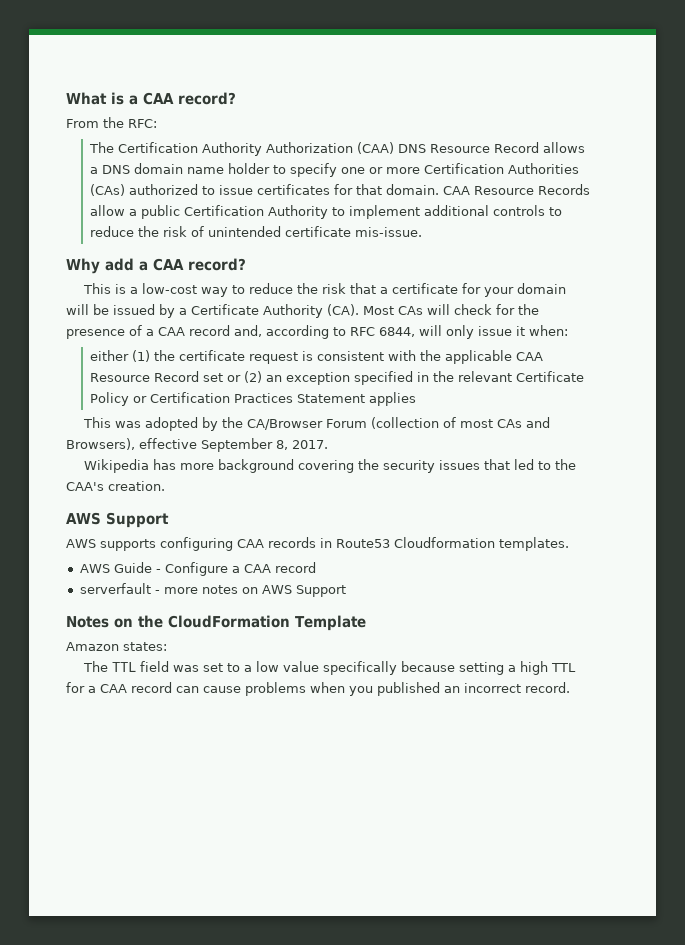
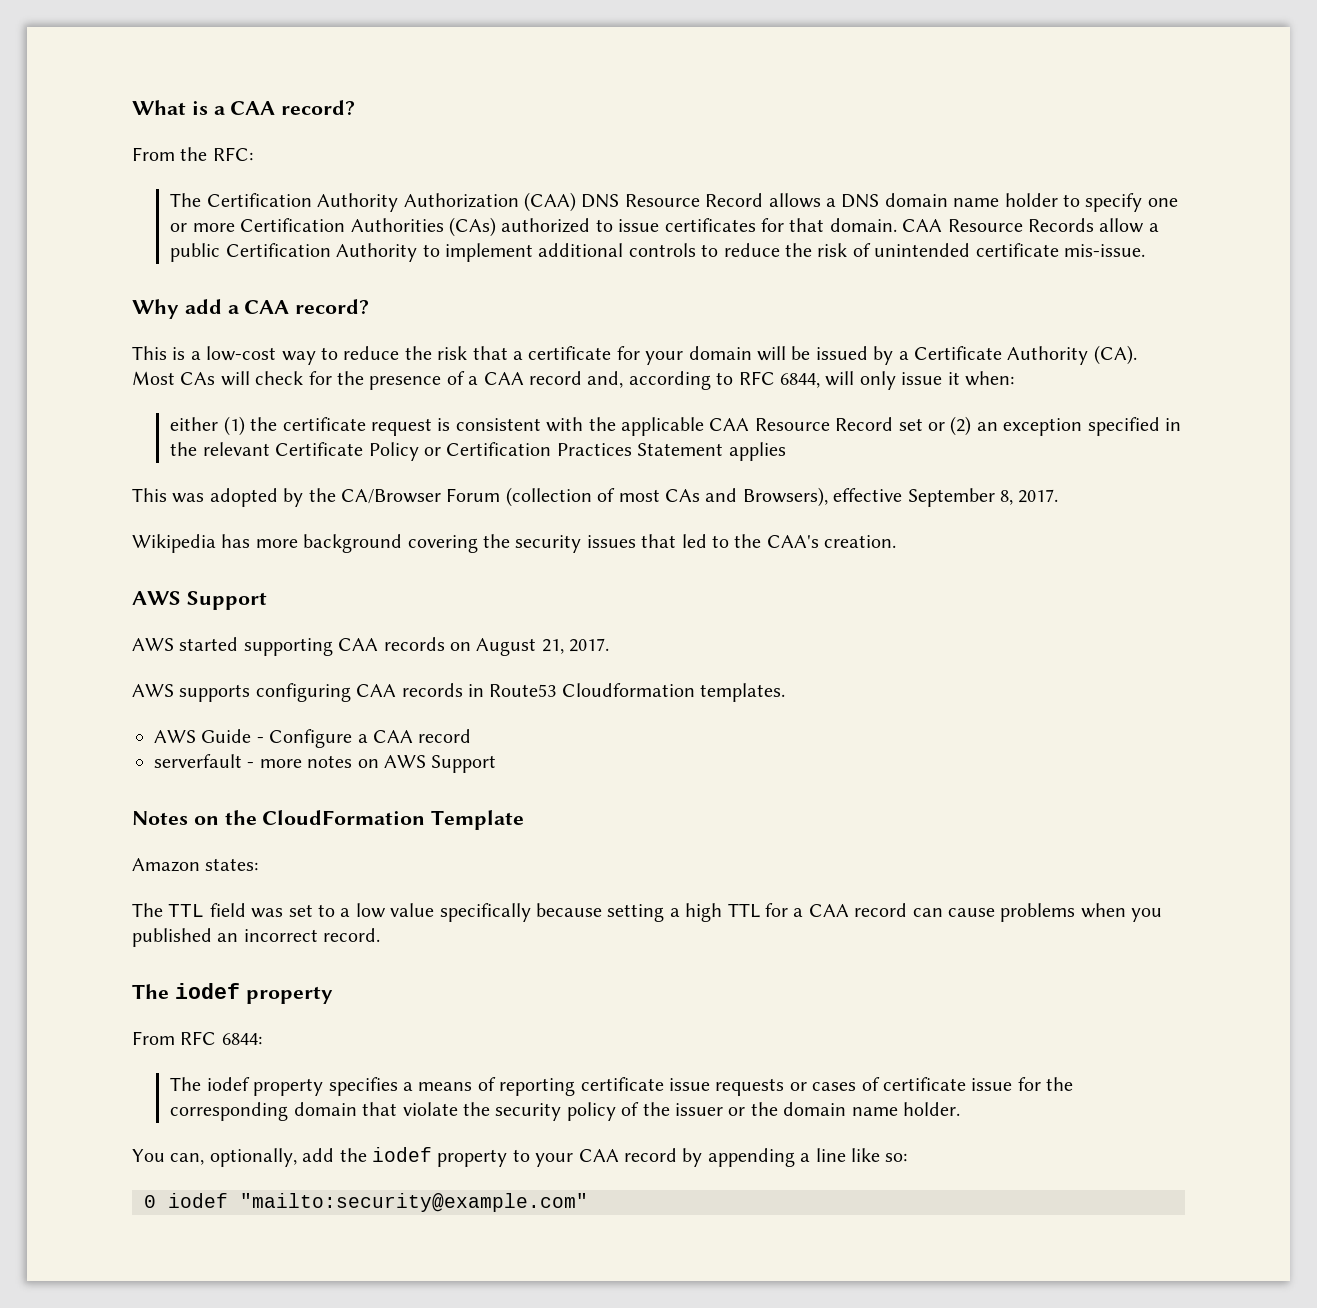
+ AWS started supporting CAA records on August 21, 2017.
  The TTL field was set to a low value specifically because setting a high TTL for a CAA record can cause problems when you published an incorrect record.
+ The iodef property
+ From RFC 6844:
+ The iodef property specifies a means of reporting certificate issue requests or cases of certificate issue for the corresponding domain that violate the security policy of the issuer or the domain name holder.
+ You can, optionally, add the iodef property to your CAA record by appending a line like so:
+ 0 iodef "mailto:security@example.com"

